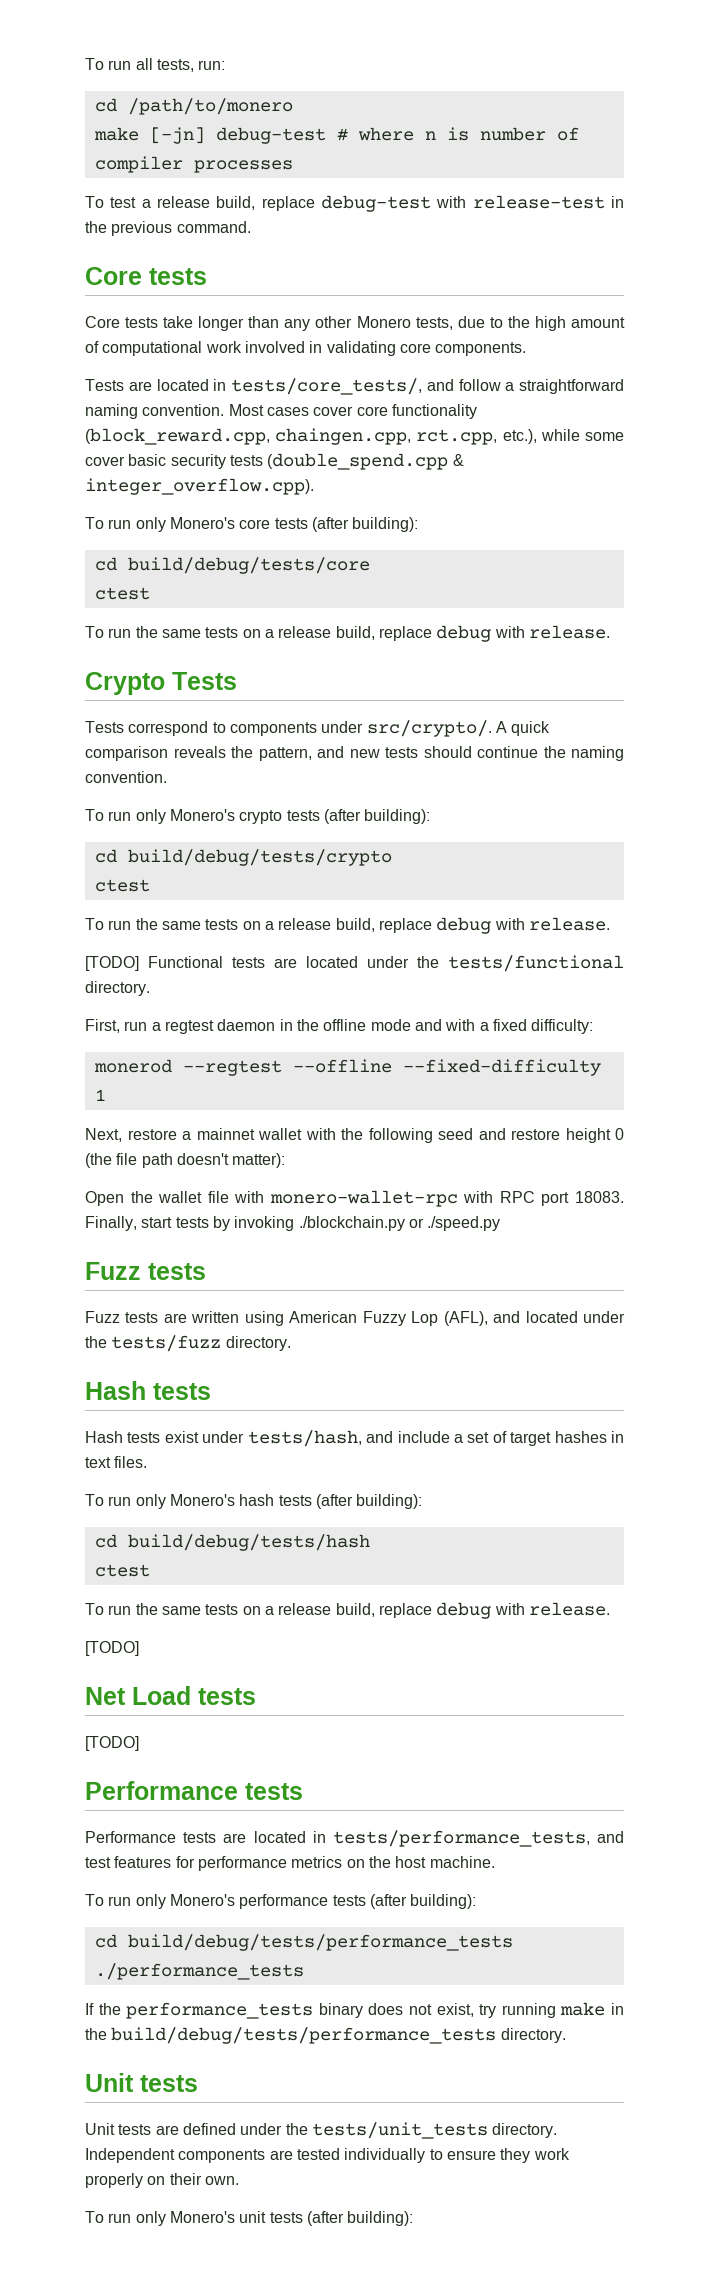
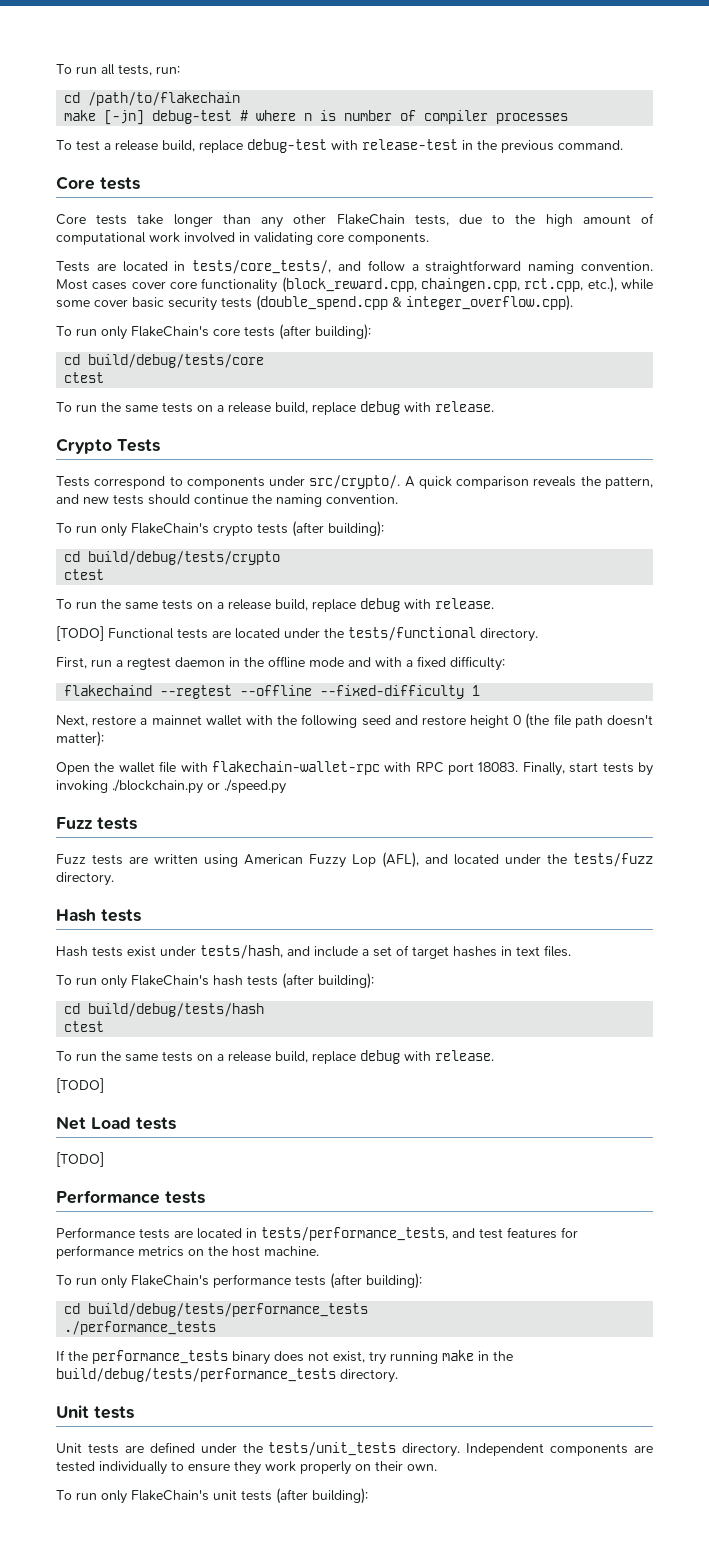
- cd /path/to/monero
+ cd /path/to/flakechain
- Core tests take longer than any other Monero tests, due to the high amount of computational work involved in validating core components.
+ Core tests take longer than any other FlakeChain tests, due to the high amount of computational work involved in validating core components.
- To run only Monero's core tests (after building):
+ To run only FlakeChain's core tests (after building):
- To run only Monero's crypto tests (after building):
+ To run only FlakeChain's crypto tests (after building):
- monerod --regtest --offline --fixed-difficulty 1
+ flakechaind --regtest --offline --fixed-difficulty 1
- Open the wallet file with monero-wallet-rpc with RPC port 18083.
+ Open the wallet file with flakechain-wallet-rpc with RPC port 18083.
- To run only Monero's hash tests (after building):
+ To run only FlakeChain's hash tests (after building):
- To run only Monero's performance tests (after building):
+ To run only FlakeChain's performance tests (after building):
- To run only Monero's unit tests (after building):
+ To run only FlakeChain's unit tests (after building):

